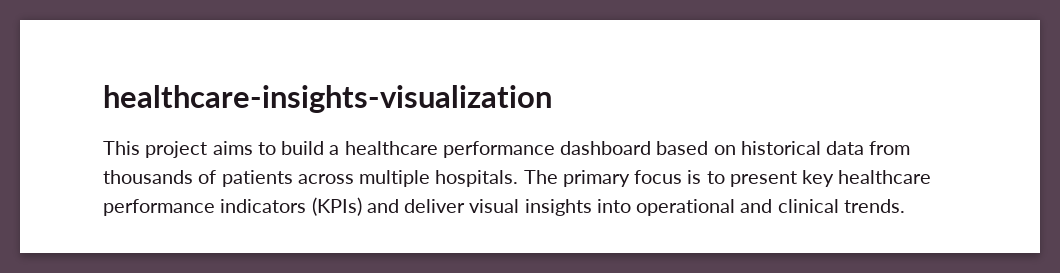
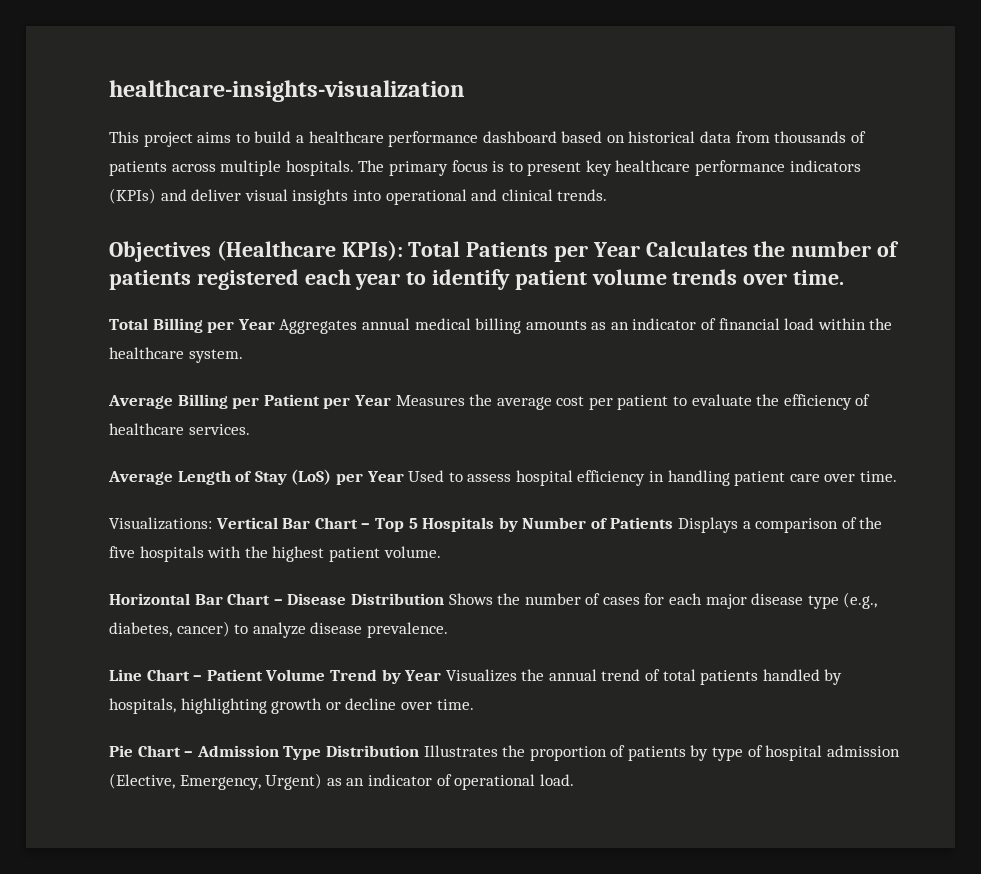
+ Objectives (Healthcare KPIs): Total Patients per Year Calculates the number of patients registered each year to identify patient volume trends over time.
+ Total Billing per Year Aggregates annual medical billing amounts as an indicator of financial load within the healthcare system.
+ Average Billing per Patient per Year Measures the average cost per patient to evaluate the efficiency of healthcare services.
+ Average Length of Stay (LoS) per Year Used to assess hospital efficiency in handling patient care over time.
+ Visualizations: Vertical Bar Chart – Top 5 Hospitals by Number of Patients Displays a comparison of the five hospitals with the highest patient volume.
+ Horizontal Bar Chart – Disease Distribution Shows the number of cases for each major disease type (e.g., diabetes, cancer) to analyze disease prevalence.
+ Line Chart – Patient Volume Trend by Year Visualizes the annual trend of total patients handled by hospitals, highlighting growth or decline over time.
+ Pie Chart – Admission Type Distribution Illustrates the proportion of patients by type of hospital admission (Elective, Emergency, Urgent) as an indicator of operational load.

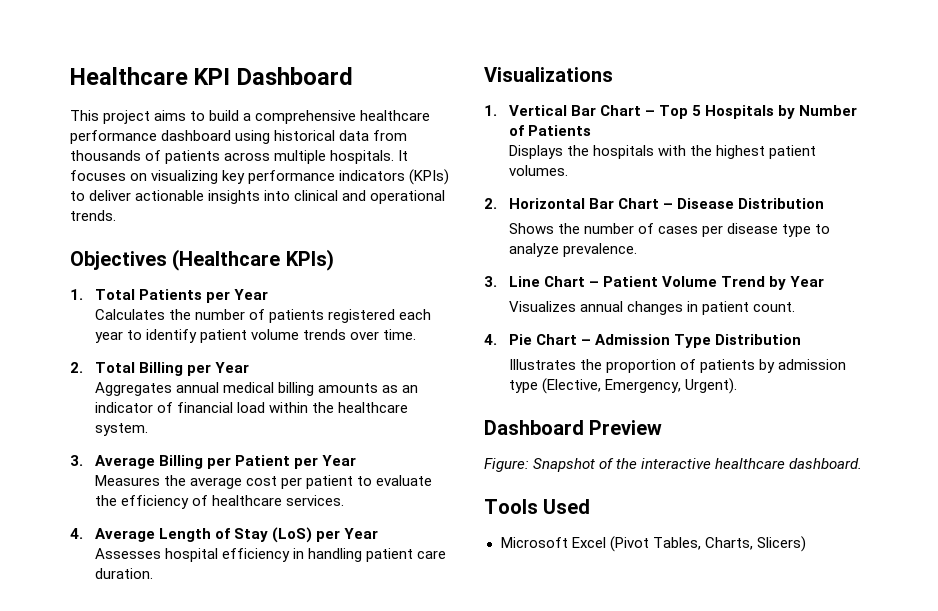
- healthcare-insights-visualization
+ Healthcare KPI Dashboard
- This project aims to build a healthcare performance dashboard based on historical data from thousands of patients across multiple hospitals.
+ This project aims to build a comprehensive healthcare performance dashboard using historical data from thousands of patients across multiple hospitals.
- The primary focus is to present key healthcare performance indicators (KPIs) and deliver visual insights into operational and clinical trends.
+ It focuses on visualizing key performance indicators (KPIs) to deliver actionable insights into clinical and operational trends.
- Objectives (Healthcare KPIs): Total Patients per Year Calculates the number of patients registered each year to identify patient volume trends over time.
+ Objectives (Healthcare KPIs)
+ 1. Total Patients per Year
+ Calculates the number of patients registered each year to identify patient volume trends over time.
- Total Billing per Year Aggregates annual medical billing amounts as an indicator of financial load within the healthcare system.
+ 2. Total Billing per Year
+ Aggregates annual medical billing amounts as an indicator of financial load within the healthcare system.
- Average Billing per Patient per Year Measures the average cost per patient to evaluate the efficiency of healthcare services.
+ 3. Average Billing per Patient per Year
+ Measures the average cost per patient to evaluate the efficiency of healthcare services.
- Average Length of Stay (LoS) per Year Used to assess hospital efficiency in handling patient care over time.
- Visualizations: Vertical Bar Chart – Top 5 Hospitals by Number of Patients Displays a comparison of the five hospitals with the highest patient volume.
- Horizontal Bar Chart – Disease Distribution Shows the number of cases for each major disease type (e.g., diabetes, cancer) to analyze disease prevalence.
+ 4. Average Length of Stay (LoS) per Year
+ Assesses hospital efficiency in handling patient care duration.
+ Visualizations
+ 1. Vertical Bar Chart – Top 5 Hospitals by Number of Patients
+ Displays the hospitals with the highest patient volumes.
+ 2. Horizontal Bar Chart – Disease Distribution
+ Shows the number of cases per disease type to analyze prevalence.
- Line Chart – Patient Volume Trend by Year Visualizes the annual trend of total patients handled by hospitals, highlighting growth or decline over time.
- Pie Chart – Admission Type Distribution Illustrates the proportion of patients by type of hospital admission (Elective, Emergency, Urgent) as an indicator of operational load.
+ 3. Line Chart – Patient Volume Trend by Year
+ Visualizes annual changes in patient count.
+ 4. Pie Chart – Admission Type Distribution
+ Illustrates the proportion of patients by admission type (Elective, Emergency, Urgent).
+ Dashboard Preview
+ Figure: Snapshot of the interactive healthcare dashboard.
+ Tools Used
+ Microsoft Excel (Pivot Tables, Charts, Slicers)

